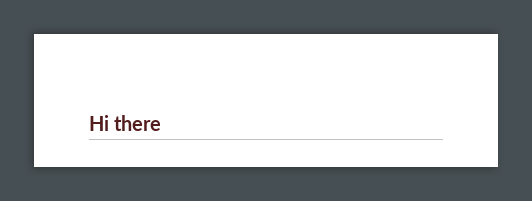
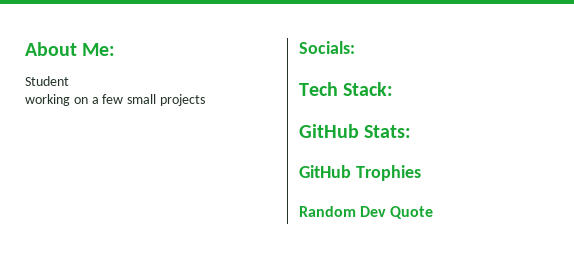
- Hi there
+ About Me:
+ Student
+ working on a few small projects
+ Socials:
+ Tech Stack:
+ GitHub Stats:
+ GitHub Trophies
+ Random Dev Quote

